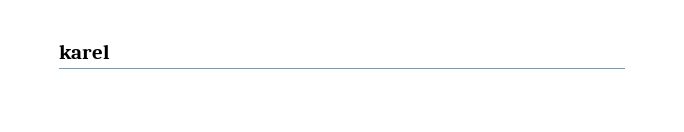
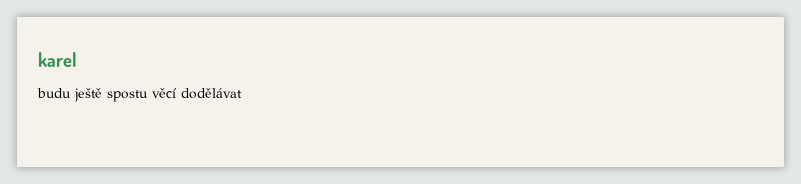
+ budu ještě spostu věcí dodělávat

